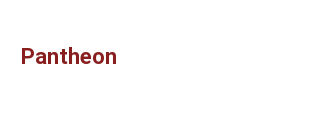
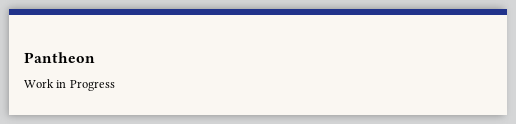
+ Work in Progress

